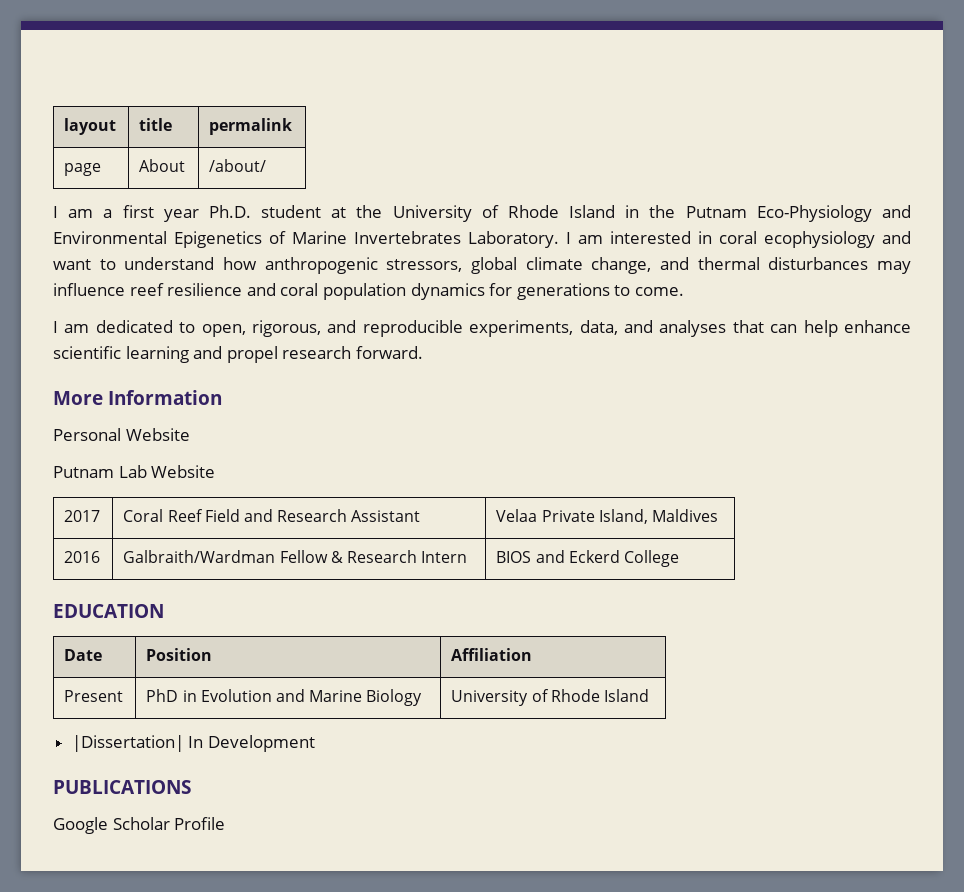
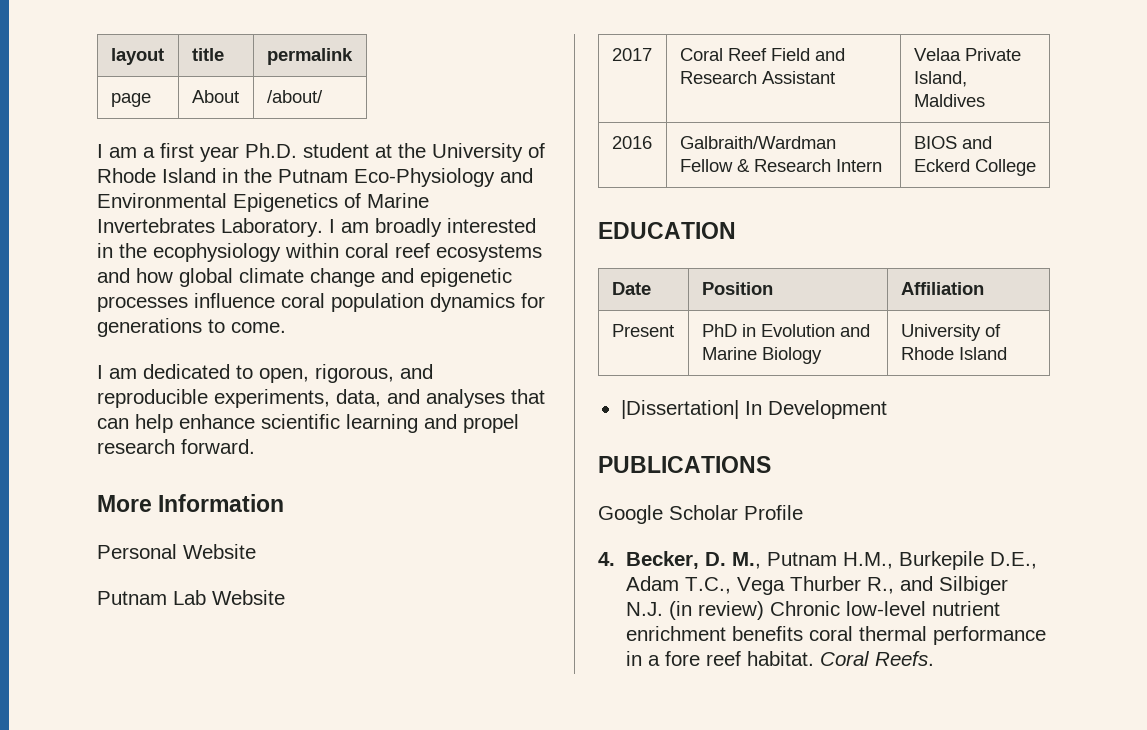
- I am interested in coral ecophysiology and want to understand how anthropogenic stressors, global climate change, and thermal disturbances may influence reef resilience and coral population dynamics for generations to come.
+ I am broadly interested in the ecophysiology within coral reef ecosystems and how global climate change and epigenetic processes influence coral population dynamics for generations to come.
+ 4. Becker, D. M., Putnam H.M., Burkepile D.E., Adam T.C., Vega Thurber R., and Silbiger N.J. (in review) Chronic low-level nutrient enrichment benefits coral thermal performance in a fore reef habitat. Coral Reefs.

